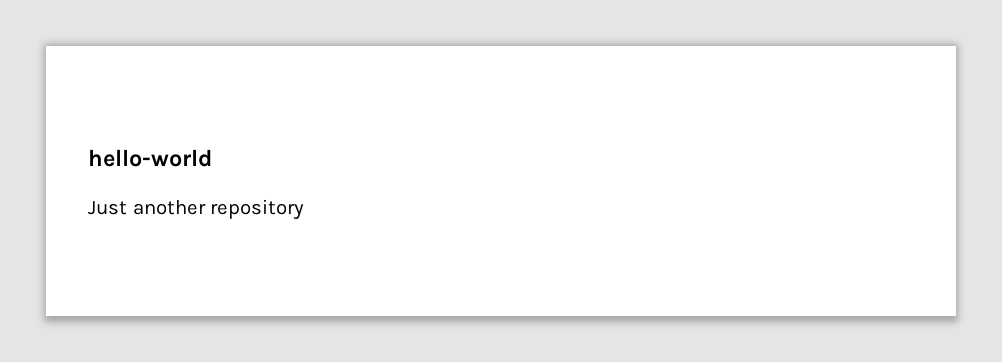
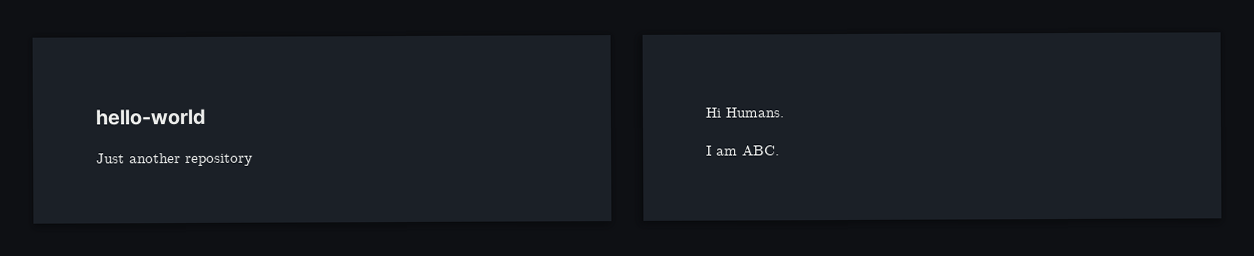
+ Hi Humans.
+ I am ABC.

